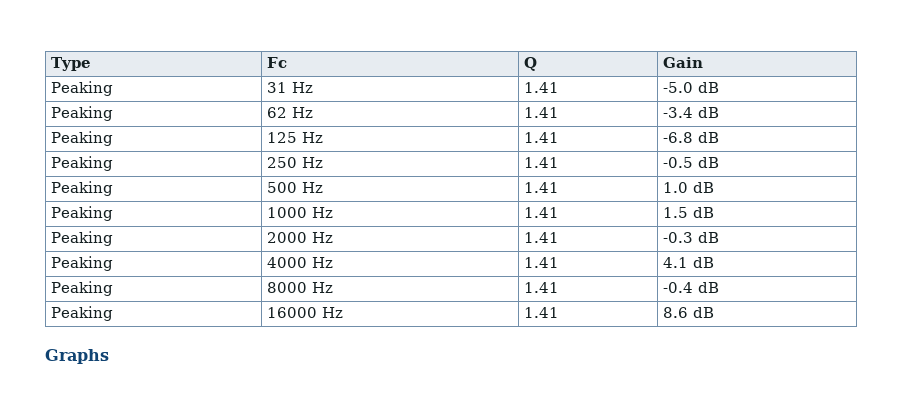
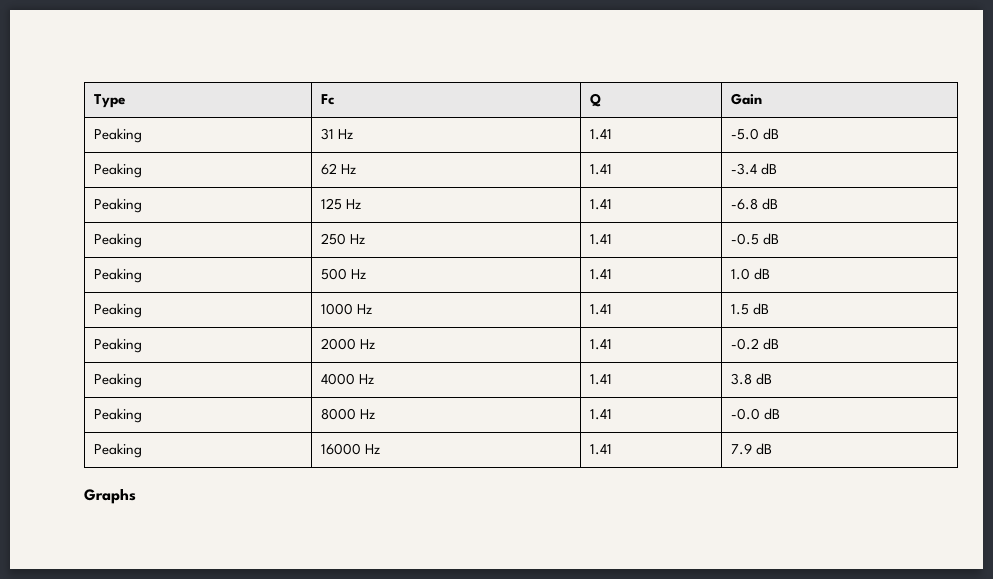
- Peaking | 2000 Hz | 1.41 | -0.3 dB
+ Peaking | 2000 Hz | 1.41 | -0.2 dB
- Peaking | 4000 Hz | 1.41 | 4.1 dB
+ Peaking | 4000 Hz | 1.41 | 3.8 dB
- Peaking | 8000 Hz | 1.41 | -0.4 dB
+ Peaking | 8000 Hz | 1.41 | -0.0 dB
- Peaking | 16000 Hz | 1.41 | 8.6 dB
+ Peaking | 16000 Hz | 1.41 | 7.9 dB

